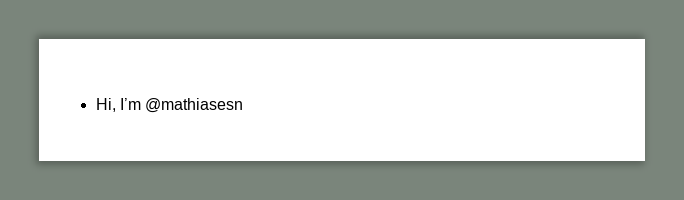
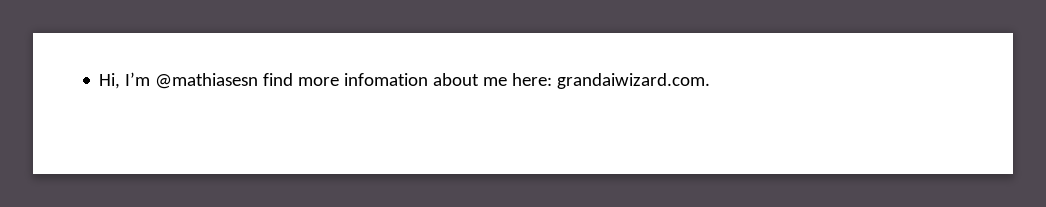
- Hi, I’m @mathiasesn
+ Hi, I’m @mathiasesn find more infomation about me here: grandaiwizard.com.

